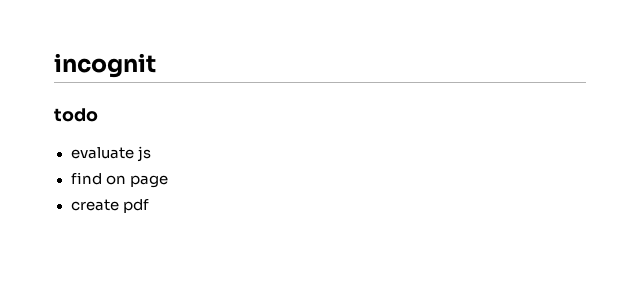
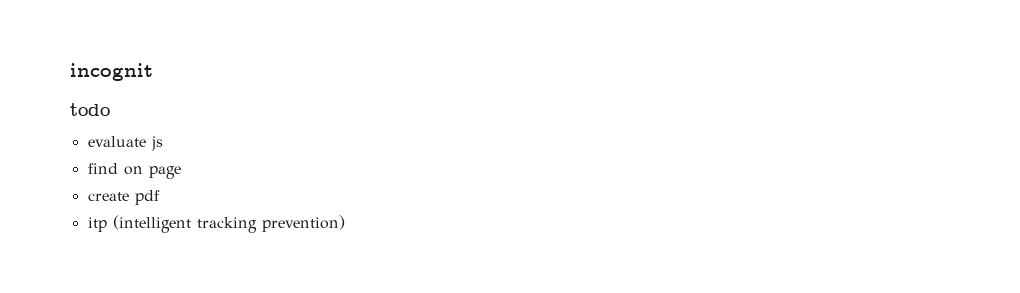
+ itp (intelligent tracking prevention)

